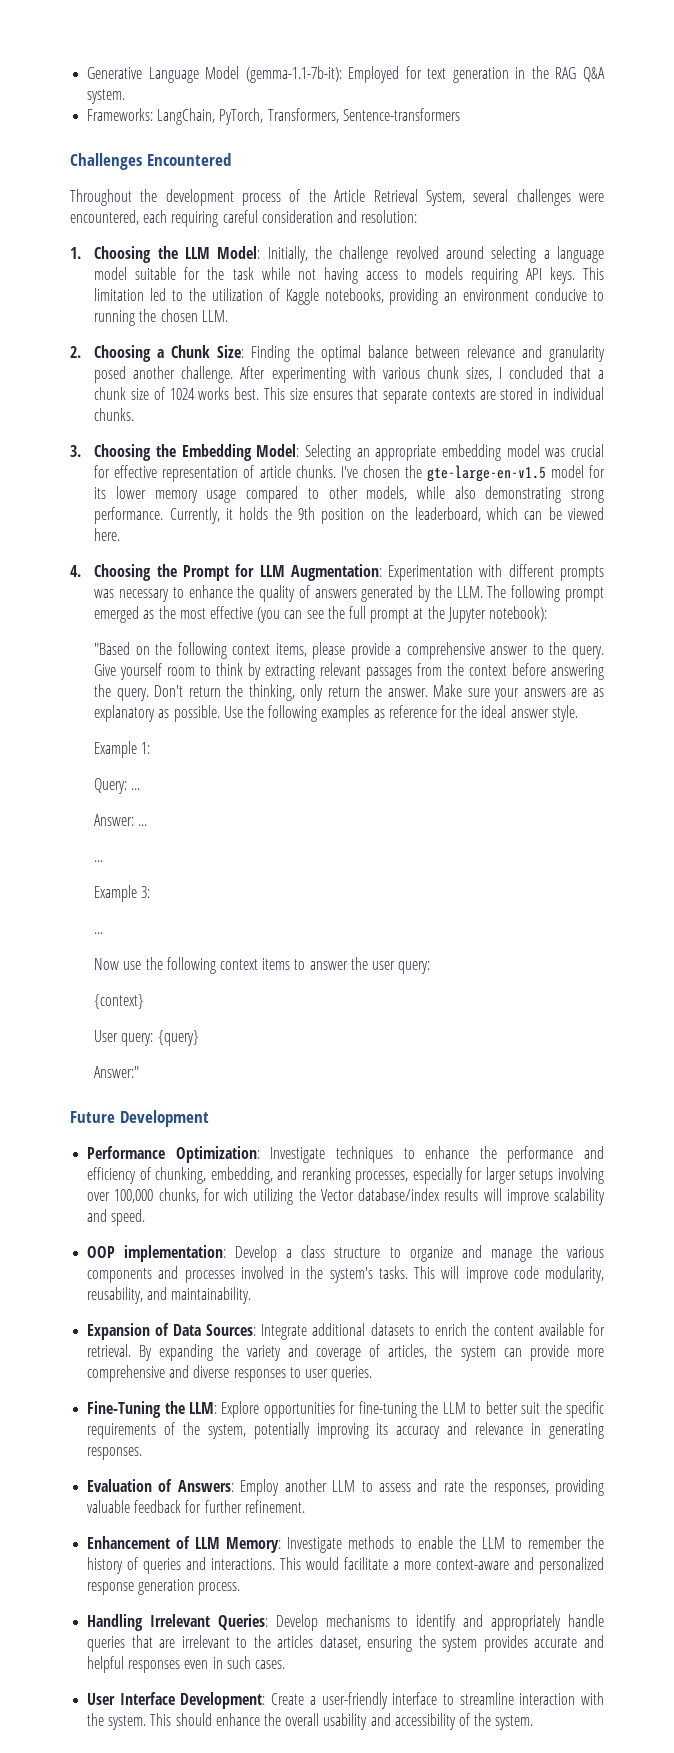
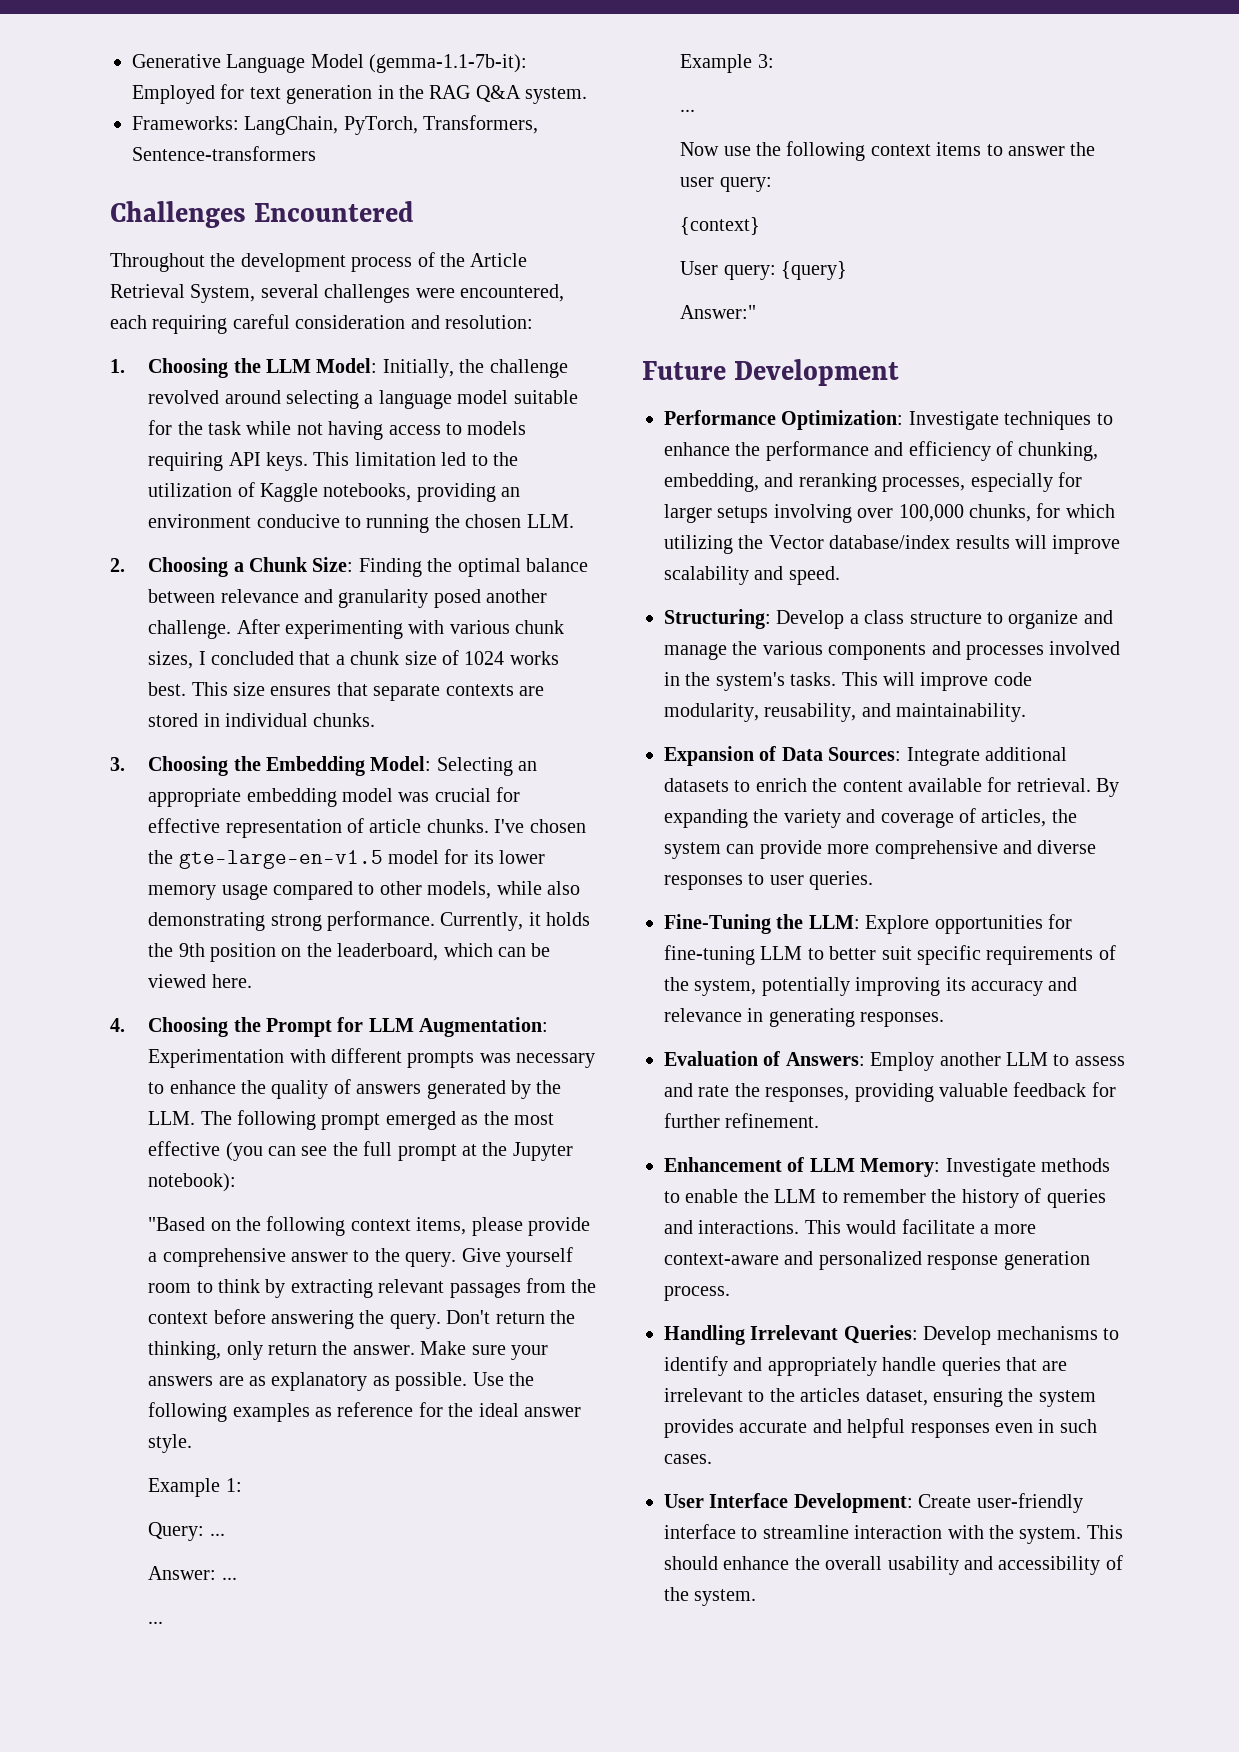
- Performance Optimization: Investigate techniques to enhance the performance and efficiency of chunking, embedding, and reranking processes, especially for larger setups involving over 100,000 chunks, for wich utilizing the Vector database/index results will improve scalability and speed.
+ Performance Optimization: Investigate techniques to enhance the performance and efficiency of chunking, embedding, and reranking processes, especially for larger setups involving over 100,000 chunks, for which utilizing the Vector database/index results will improve scalability and speed.
- OOP implementation: Develop a class structure to organize and manage the various components and processes involved in the system's tasks.
+ Structuring: Develop a class structure to organize and manage the various components and processes involved in the system's tasks.
- Fine-Tuning the LLM: Explore opportunities for fine-tuning the LLM to better suit the specific requirements of the system, potentially improving its accuracy and relevance in generating responses.
+ Fine-Tuning the LLM: Explore opportunities for fine-tuning LLM to better suit specific requirements of the system, potentially improving its accuracy and relevance in generating responses.
- User Interface Development: Create a user-friendly interface to streamline interaction with the system.
+ User Interface Development: Create user-friendly interface to streamline interaction with the system.

